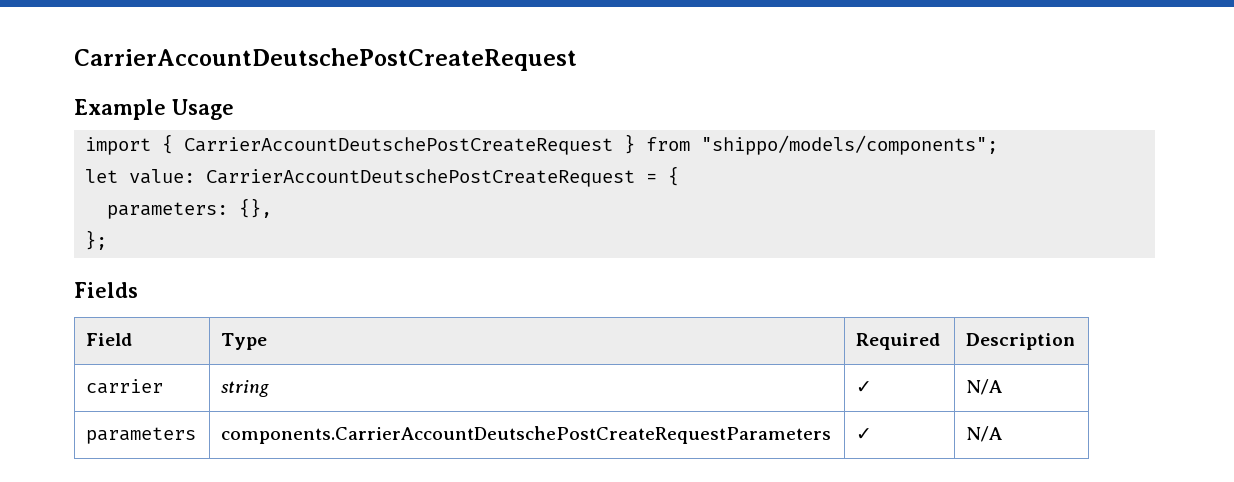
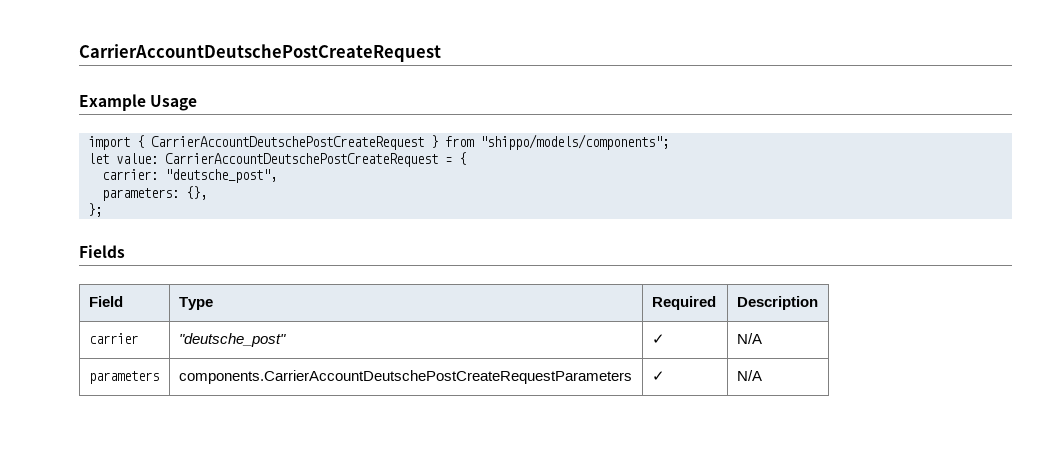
+ carrier: "deutsche_post",
- carrier | string | ✓ | N/A
+ carrier | "deutsche_post" | ✓ | N/A

